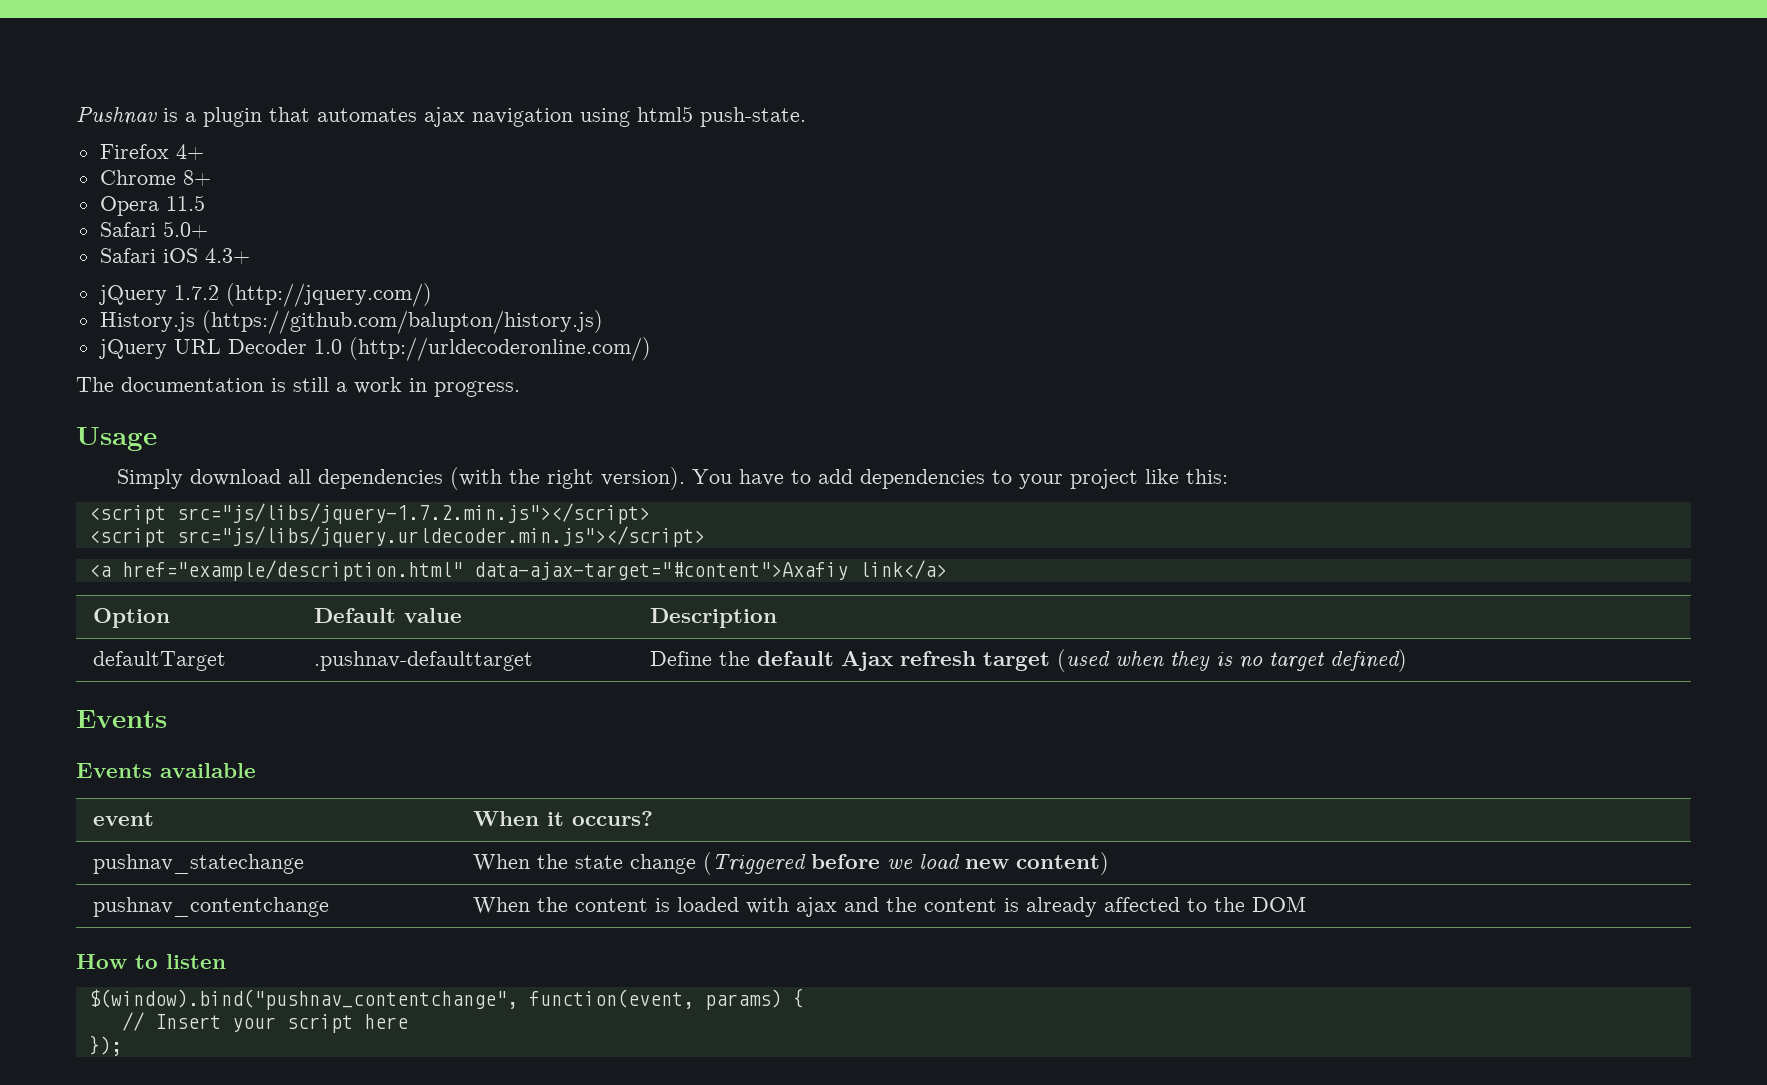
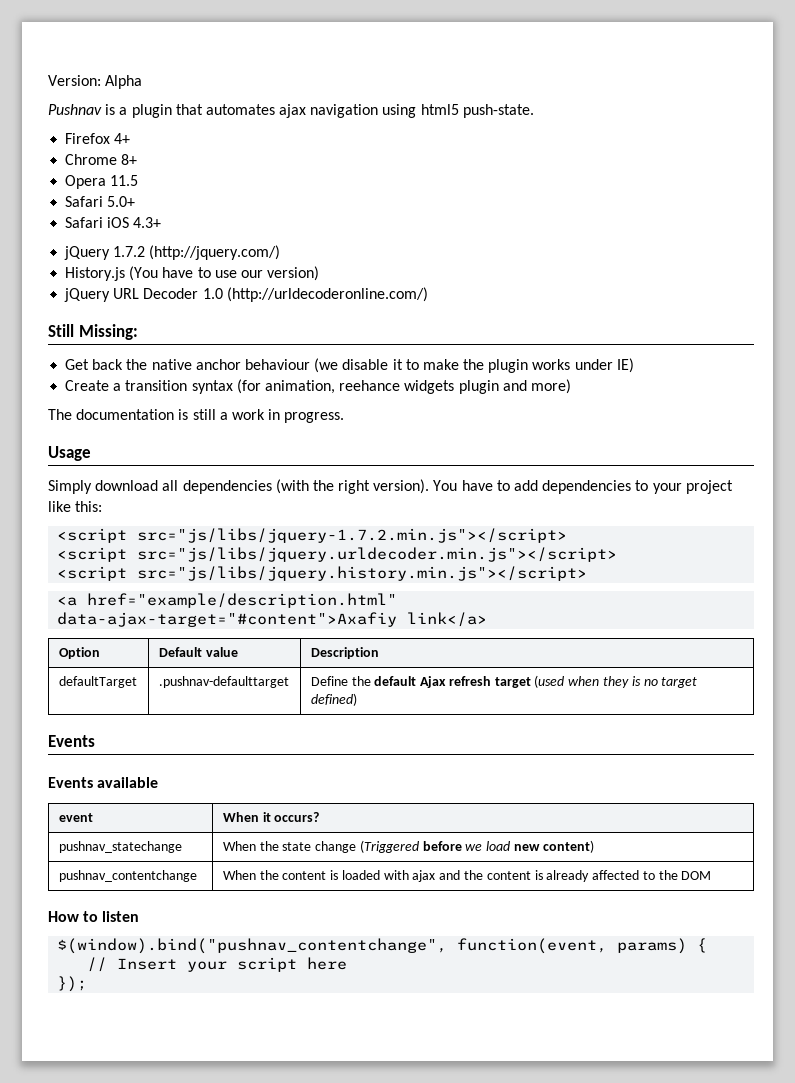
+ Version: Alpha
- History.js (https://github.com/balupton/history.js)
+ History.js (You have to use our version)
+ Still Missing:
+ Get back the native anchor behaviour (we disable it to make the plugin works under IE)
+ Create a transition syntax (for animation, reehance widgets plugin and more)
+ <script src="js/libs/jquery.history.min.js"></script>

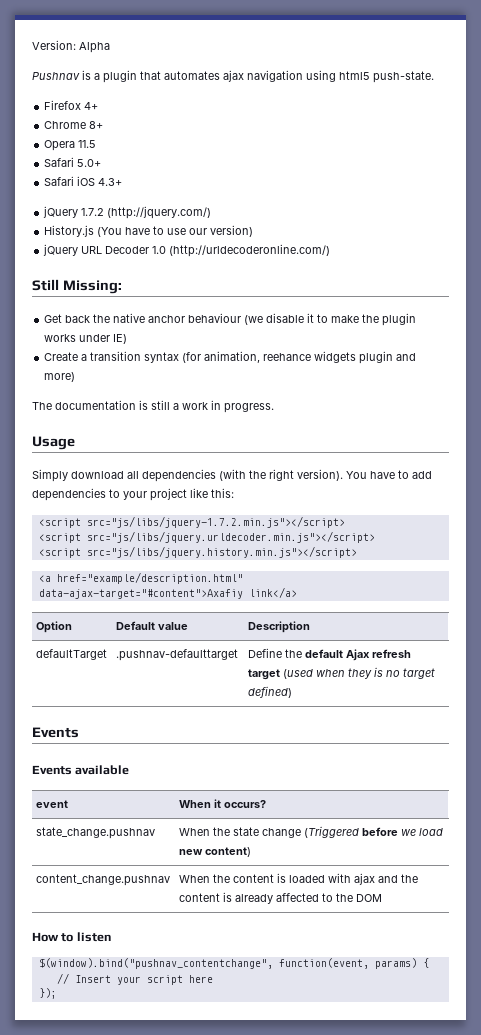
- pushnav_statechange | When the state change (Triggered before we load new content)
+ state_change.pushnav | When the state change (Triggered before we load new content)
- pushnav_contentchange | When the content is loaded with ajax and the content is already affected to the DOM
+ content_change.pushnav | When the content is loaded with ajax and the content is already affected to the DOM

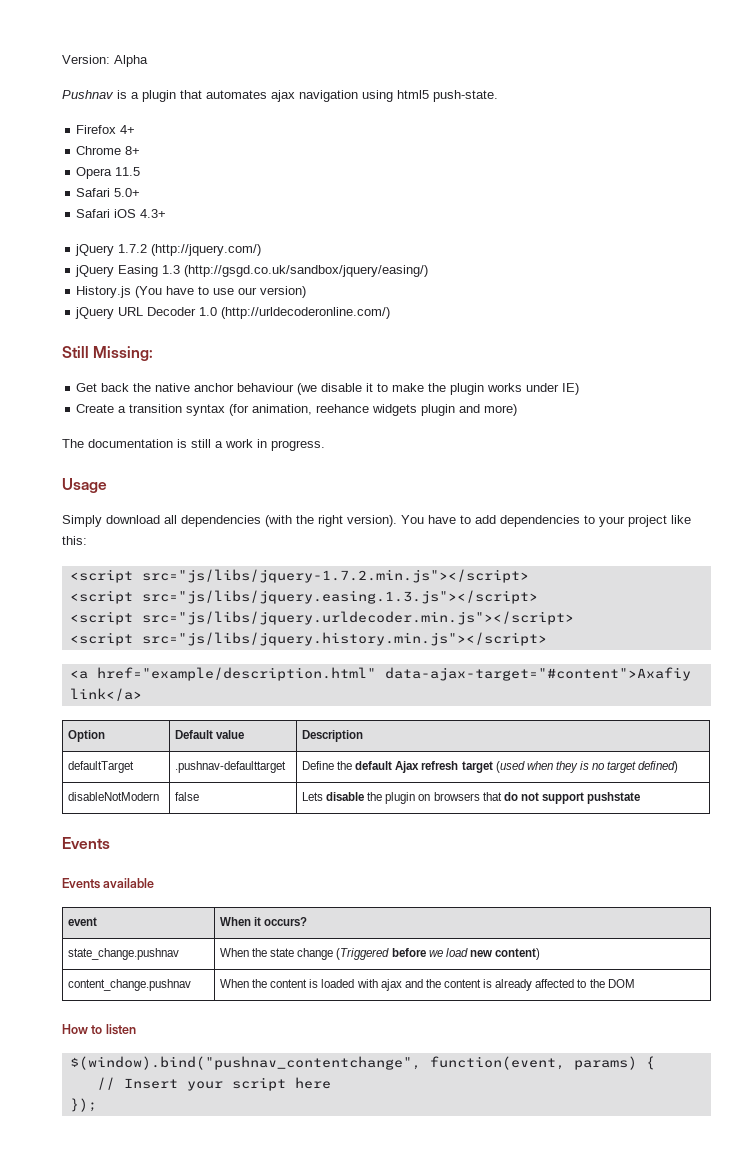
+ jQuery Easing 1.3 (http://gsgd.co.uk/sandbox/jquery/easing/)
+ <script src="js/libs/jquery.easing.1.3.js"></script>
+ disableNotModern | false | Lets disable the plugin on browsers that do not support pushstate

